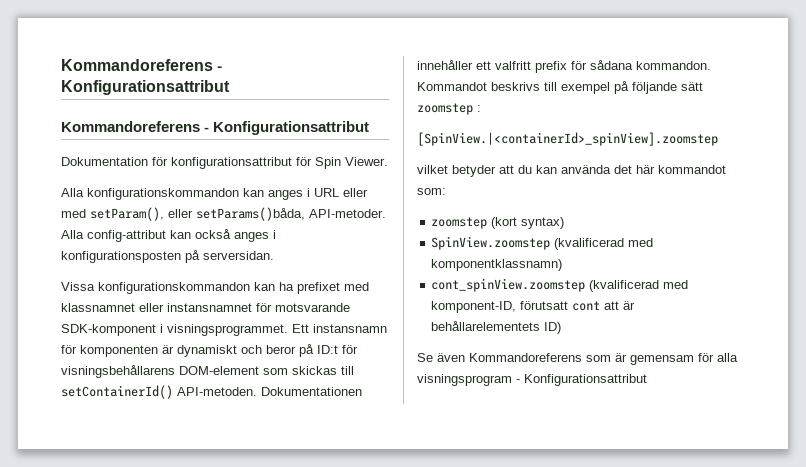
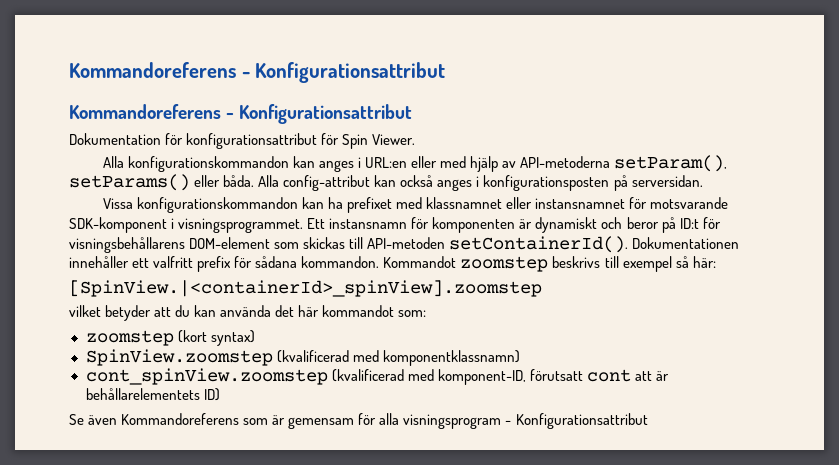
- Alla konfigurationskommandon kan anges i URL eller med setParam(), eller setParams()båda, API-metoder.
+ Alla konfigurationskommandon kan anges i URL:en eller med hjälp av API-metoderna setParam(), setParams() eller båda.
- Ett instansnamn för komponenten är dynamiskt och beror på ID:t för visningsbehållarens DOM-element som skickas till setContainerId() API-metoden.
+ Ett instansnamn för komponenten är dynamiskt och beror på ID:t för visningsbehållarens DOM-element som skickas till API-metoden setContainerId().
- Kommandot beskrivs till exempel på följande sätt zoomstep :
+ Kommandot zoomstep beskrivs till exempel så här:

